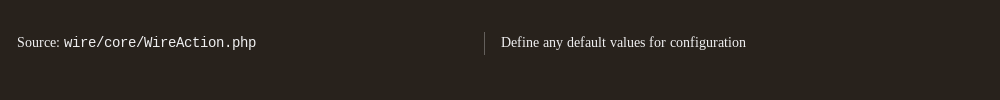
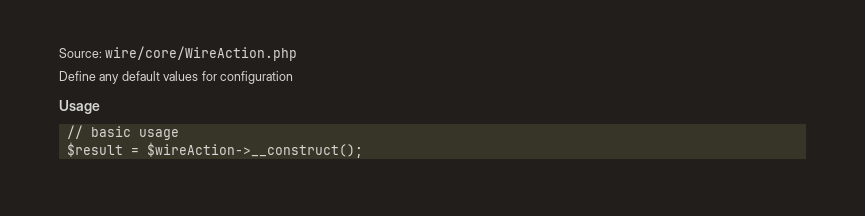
+ Usage
+ // basic usage
+ $result = $wireAction->__construct();

